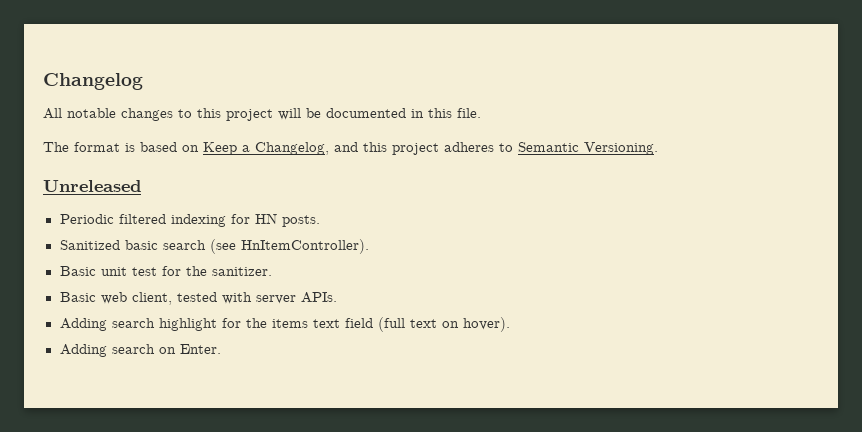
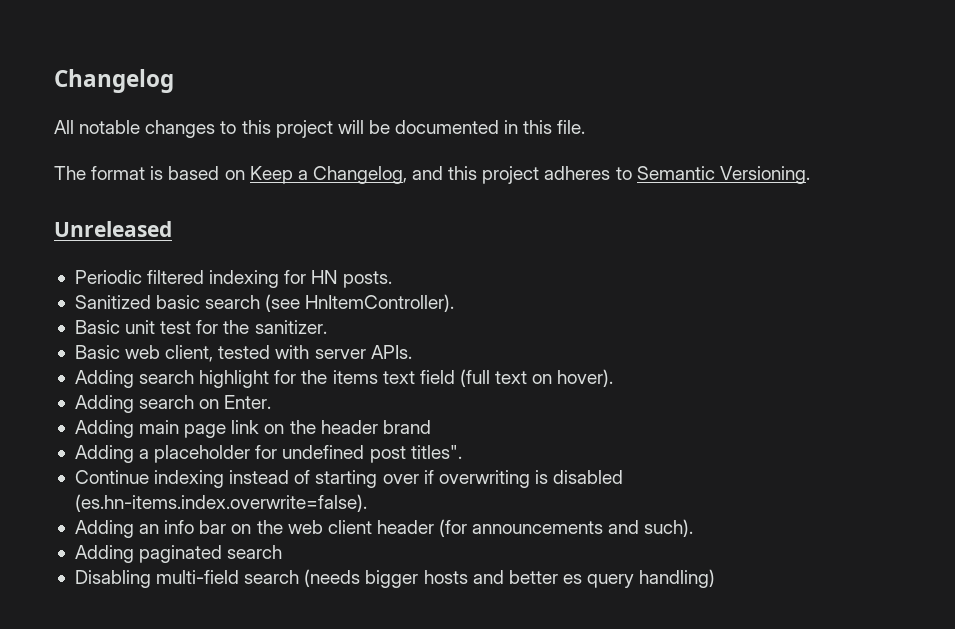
+ Adding main page link on the header brand
+ Adding a placeholder for undefined post titles".
+ Continue indexing instead of starting over if overwriting is disabled (es.hn-items.index.overwrite=false).
+ Adding an info bar on the web client header (for announcements and such).
+ Adding paginated search
+ Disabling multi-field search (needs bigger hosts and better es query handling)

